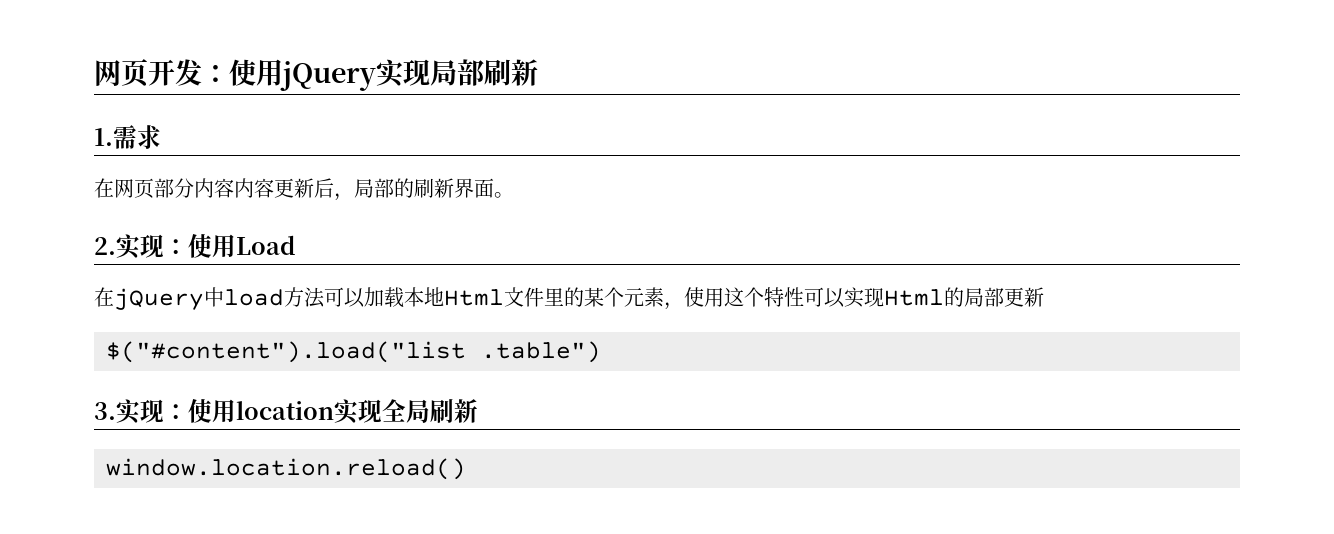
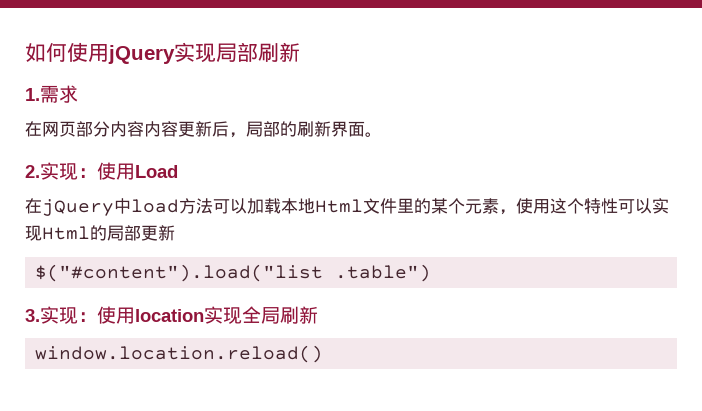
- 网页开发：使用jQuery实现局部刷新
+ 如何使用jQuery实现局部刷新

